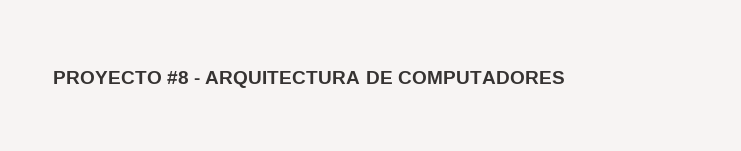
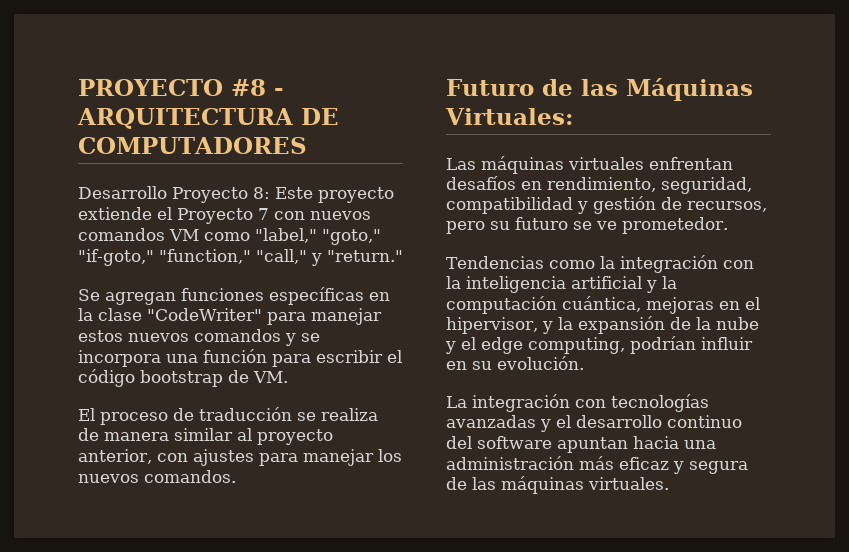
+ Desarrollo Proyecto 8: Este proyecto extiende el Proyecto 7 con nuevos comandos VM como "label," "goto," "if-goto," "function," "call," y "return."
+ Se agregan funciones específicas en la clase "CodeWriter" para manejar estos nuevos comandos y se incorpora una función para escribir el código bootstrap de VM.
+ El proceso de traducción se realiza de manera similar al proyecto anterior, con ajustes para manejar los nuevos comandos.
+ Futuro de las Máquinas Virtuales:
+ Las máquinas virtuales enfrentan desafíos en rendimiento, seguridad, compatibilidad y gestión de recursos, pero su futuro se ve prometedor.
+ Tendencias como la integración con la inteligencia artificial y la computación cuántica, mejoras en el hipervisor, y la expansión de la nube y el edge computing, podrían influir en su evolución.
+ La integración con tecnologías avanzadas y el desarrollo continuo del software apuntan hacia una administración más eficaz y segura de las máquinas virtuales.

